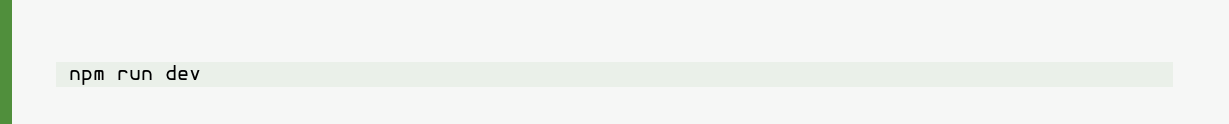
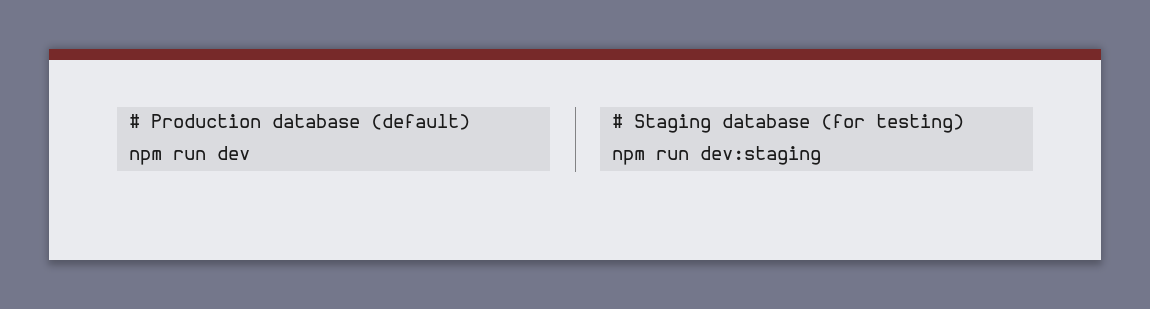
+ # Production database (default)
+ # Staging database (for testing)
+ npm run dev:staging

